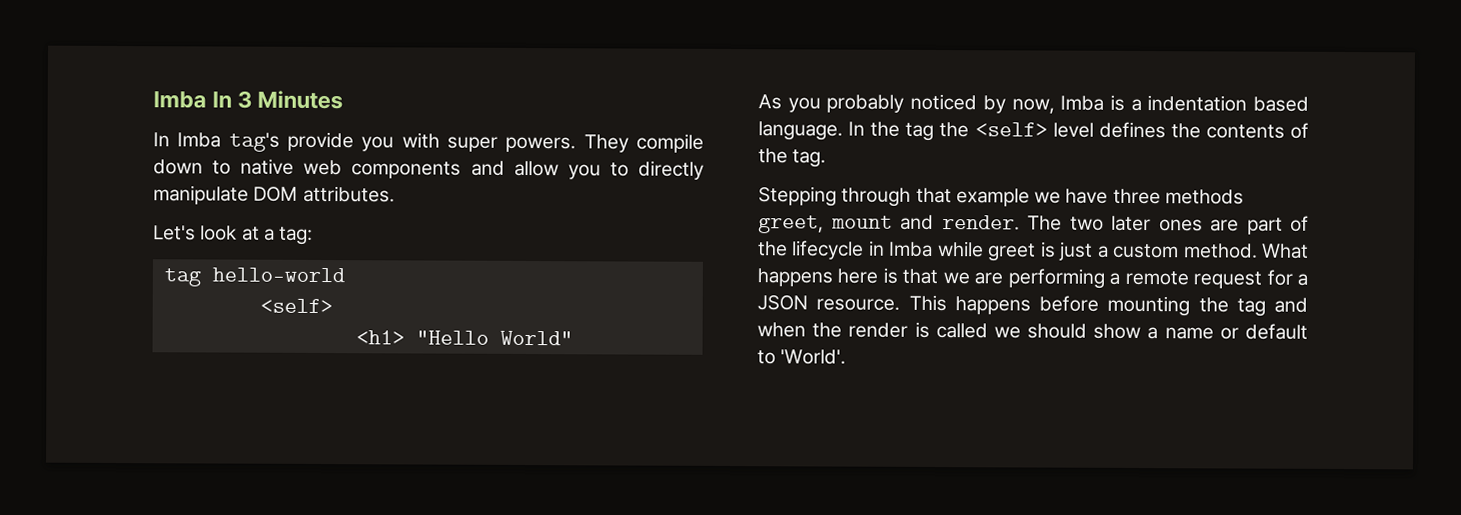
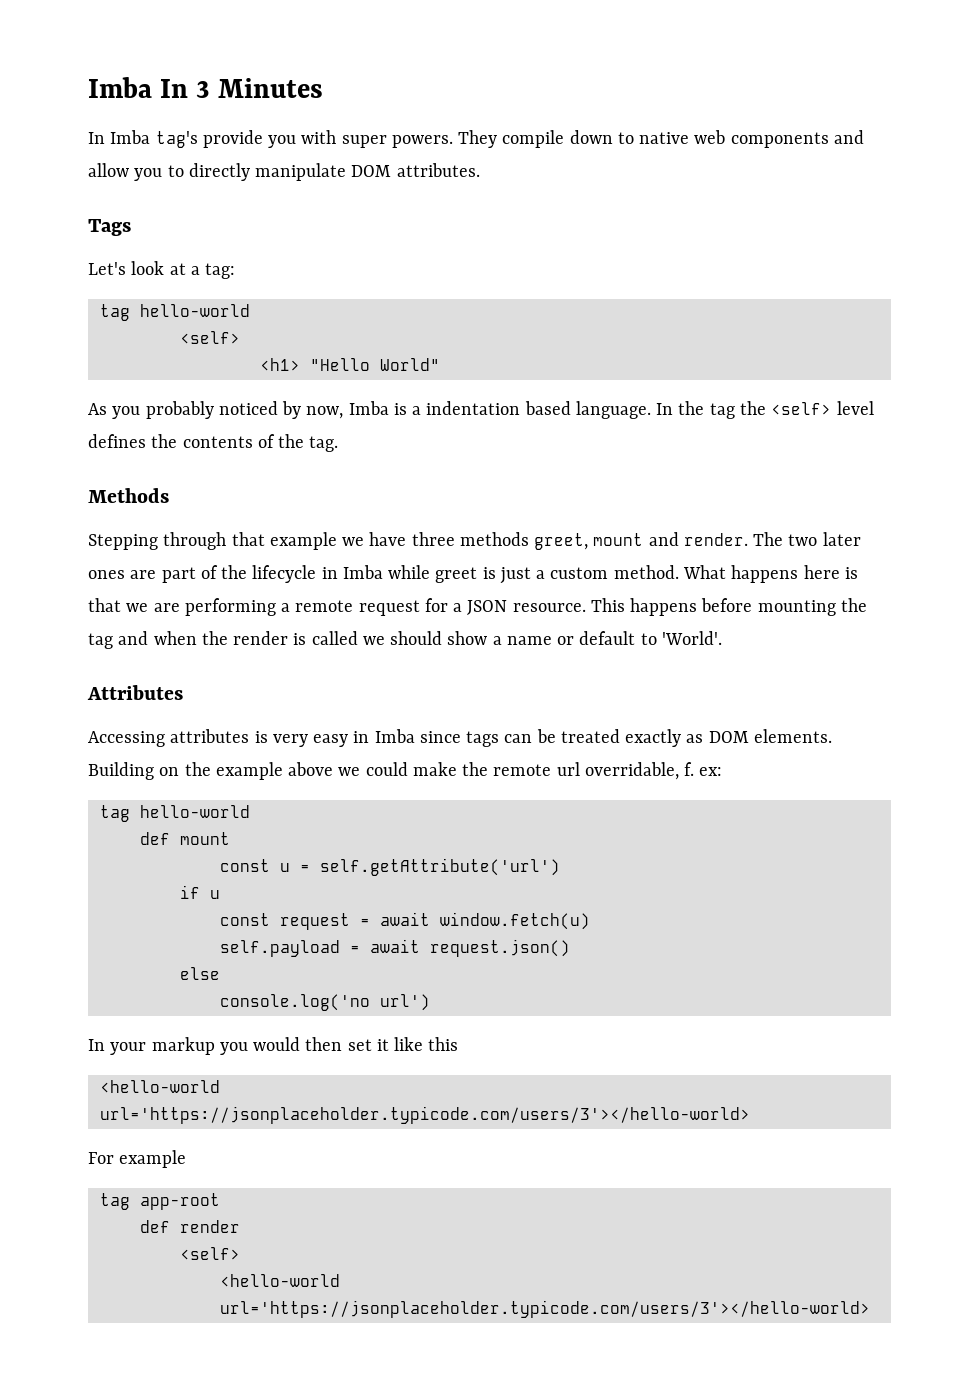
+ Tags
+ Methods
+ Attributes
+ Accessing attributes is very easy in Imba since tags can be treated exactly as DOM elements. Building on the example above we could make the remote url overridable, f. ex:
+ tag hello-world
+ def mount
+ const u = self.getAttribute('url')
+ if u
+ const request = await window.fetch(u)
+ self.payload = await request.json()
+ else
+ console.log('no url')
+ In your markup you would then set it like this
+ <hello-world url='https://jsonplaceholder.typicode.com/users/3'></hello-world>
+ For example
+ tag app-root
+ def render
+ <self>
+ <hello-world url='https://jsonplaceholder.typicode.com/users/3'></hello-world>

